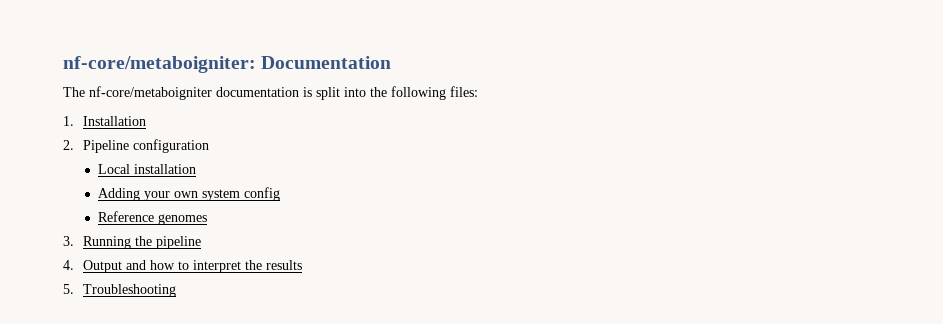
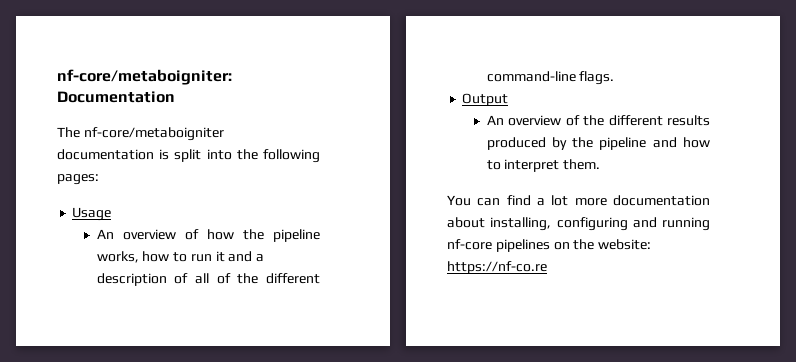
- The nf-core/metaboigniter documentation is split into the following files:
- 1. Installation
- 2. Pipeline configuration
- Local installation
- Adding your own system config
- Reference genomes
- 3. Running the pipeline
- 4. Output and how to interpret the results
- 5. Troubleshooting
+ The nf-core/metaboigniter documentation is split into the following pages:
+ Usage
+ An overview of how the pipeline works, how to run it and a description of all of the different command-line flags.
+ Output
+ An overview of the different results produced by the pipeline and how to interpret them.
+ You can find a lot more documentation about installing, configuring and running nf-core pipelines on the website: https://nf-co.re

